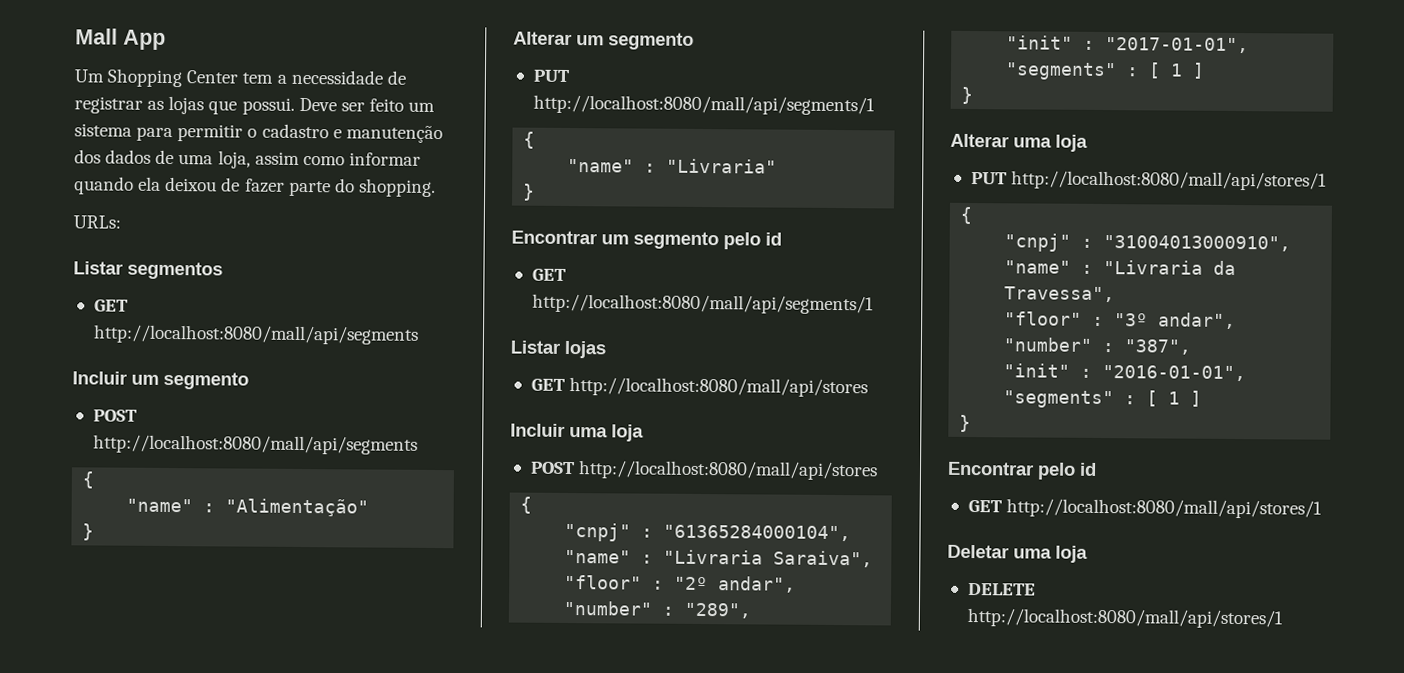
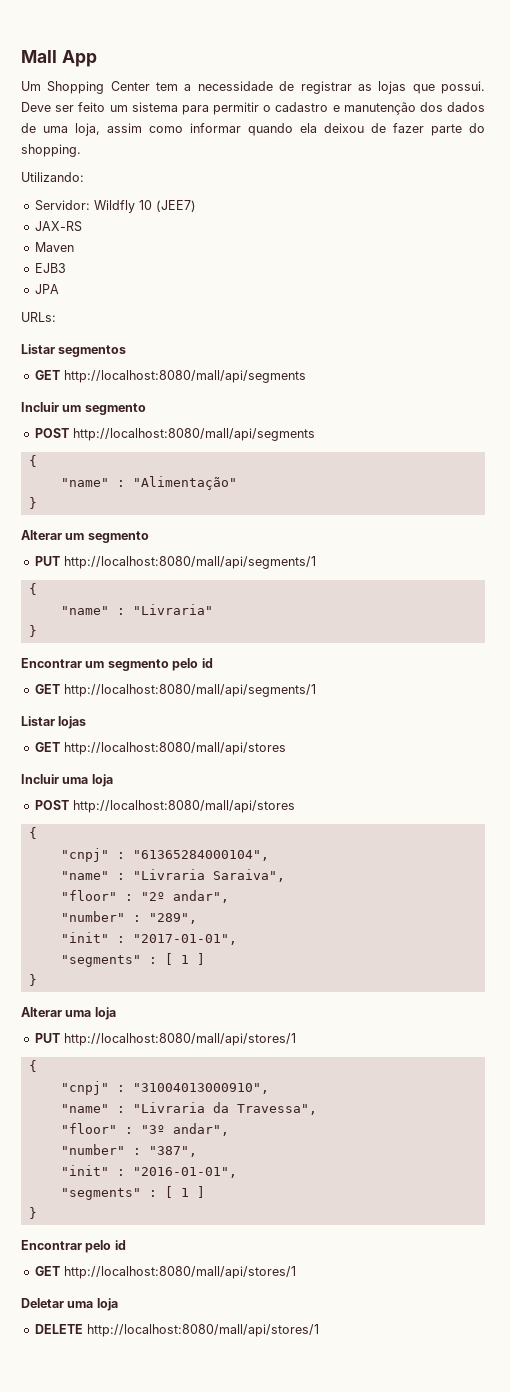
+ Utilizando:
+ Servidor: Wildfly 10 (JEE7)
+ JAX-RS
+ Maven
+ EJB3
+ JPA

